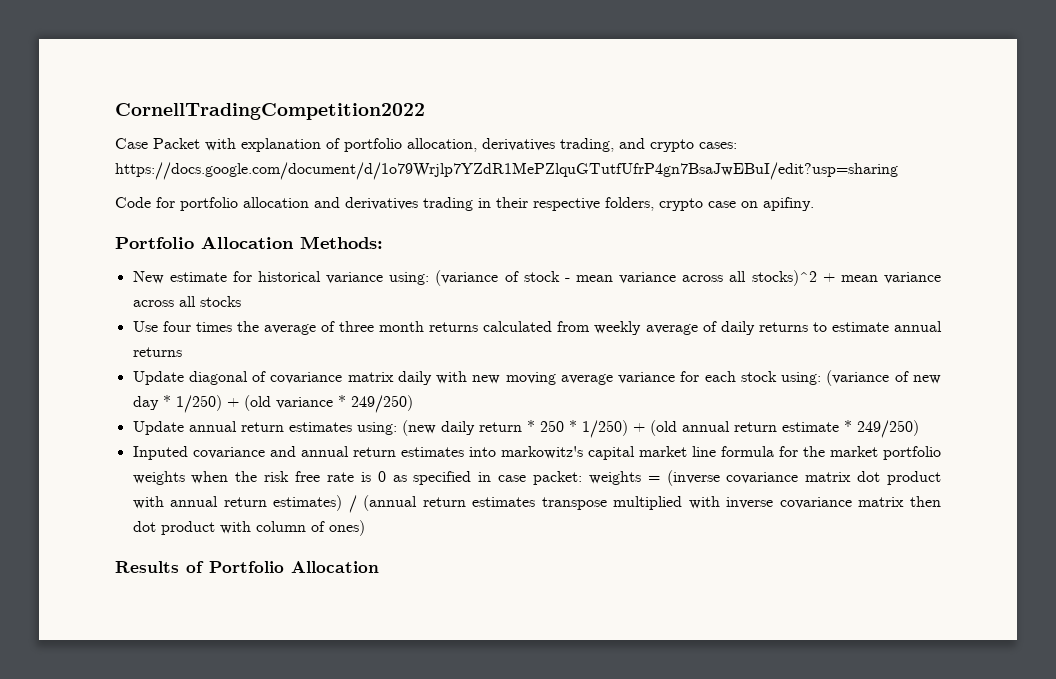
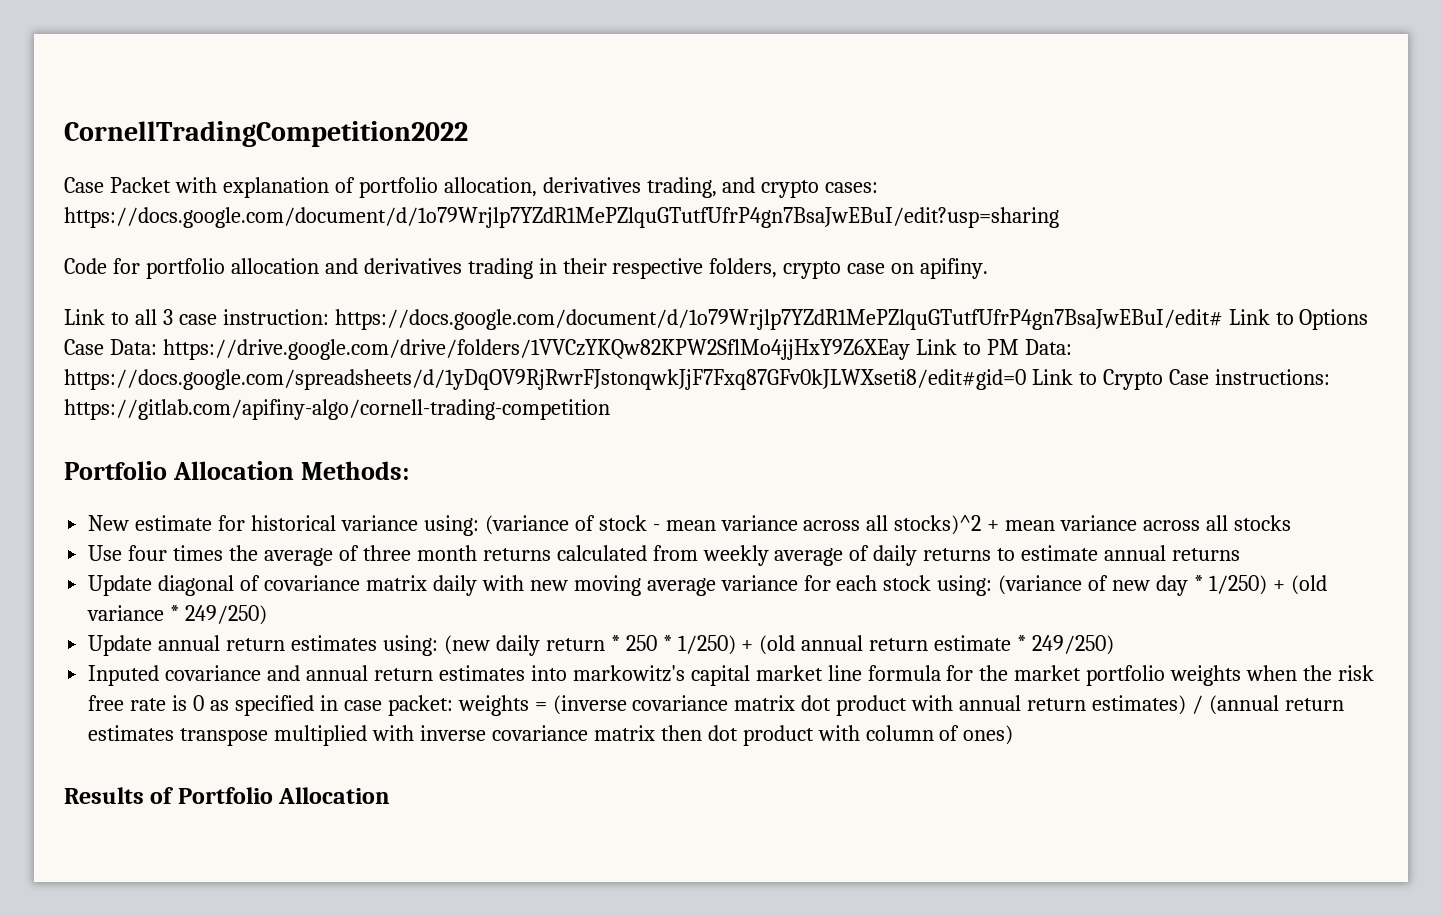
+ Link to all 3 case instruction: https://docs.google.com/document/d/1o79Wrjlp7YZdR1MePZlquGTutfUfrP4gn7BsaJwEBuI/edit# Link to Options Case Data: https://drive.google.com/drive/folders/1VVCzYKQw82KPW2SflMo4jjHxY9Z6XEay Link to PM Data: https://docs.google.com/spreadsheets/d/1yDqOV9RjRwrFJstonqwkJjF7Fxq87GFv0kJLWXseti8/edit#gid=0 Link to Crypto Case instructions: https://gitlab.com/apifiny-algo/cornell-trading-competition

